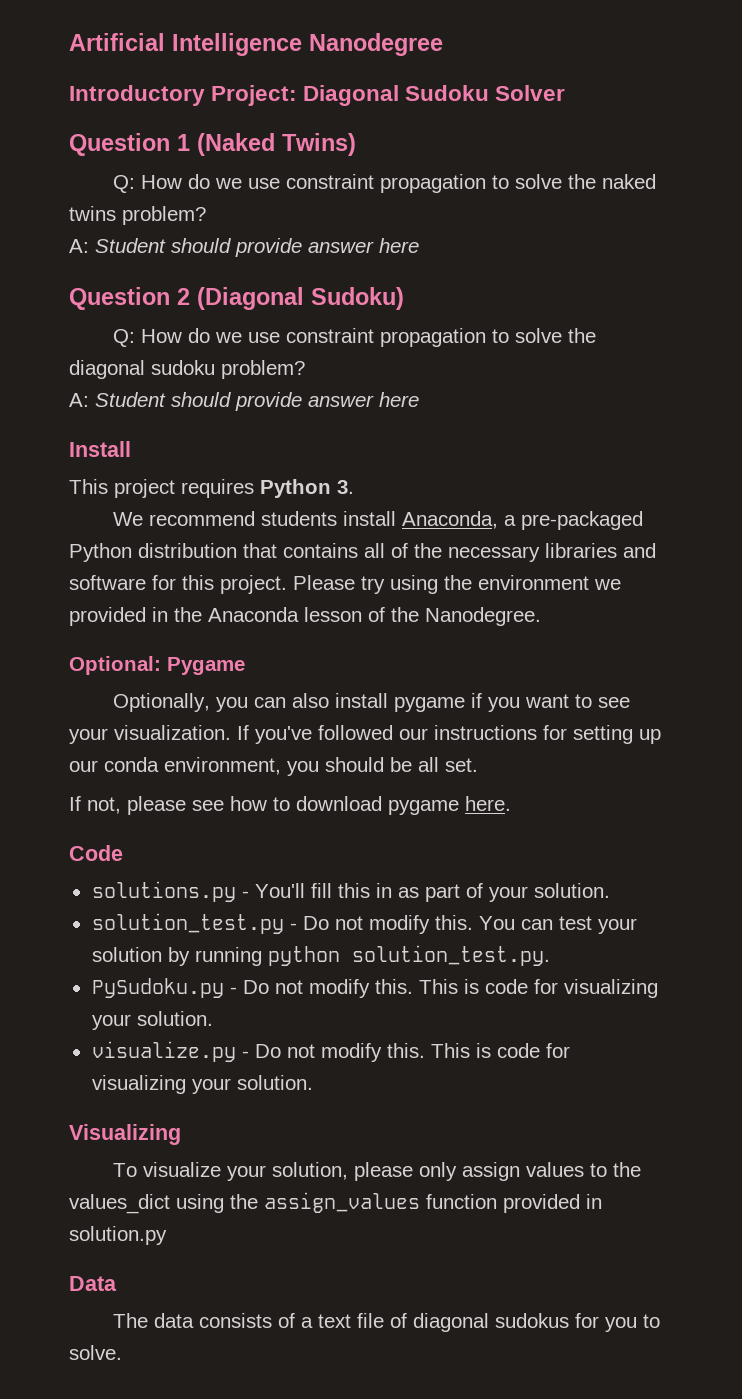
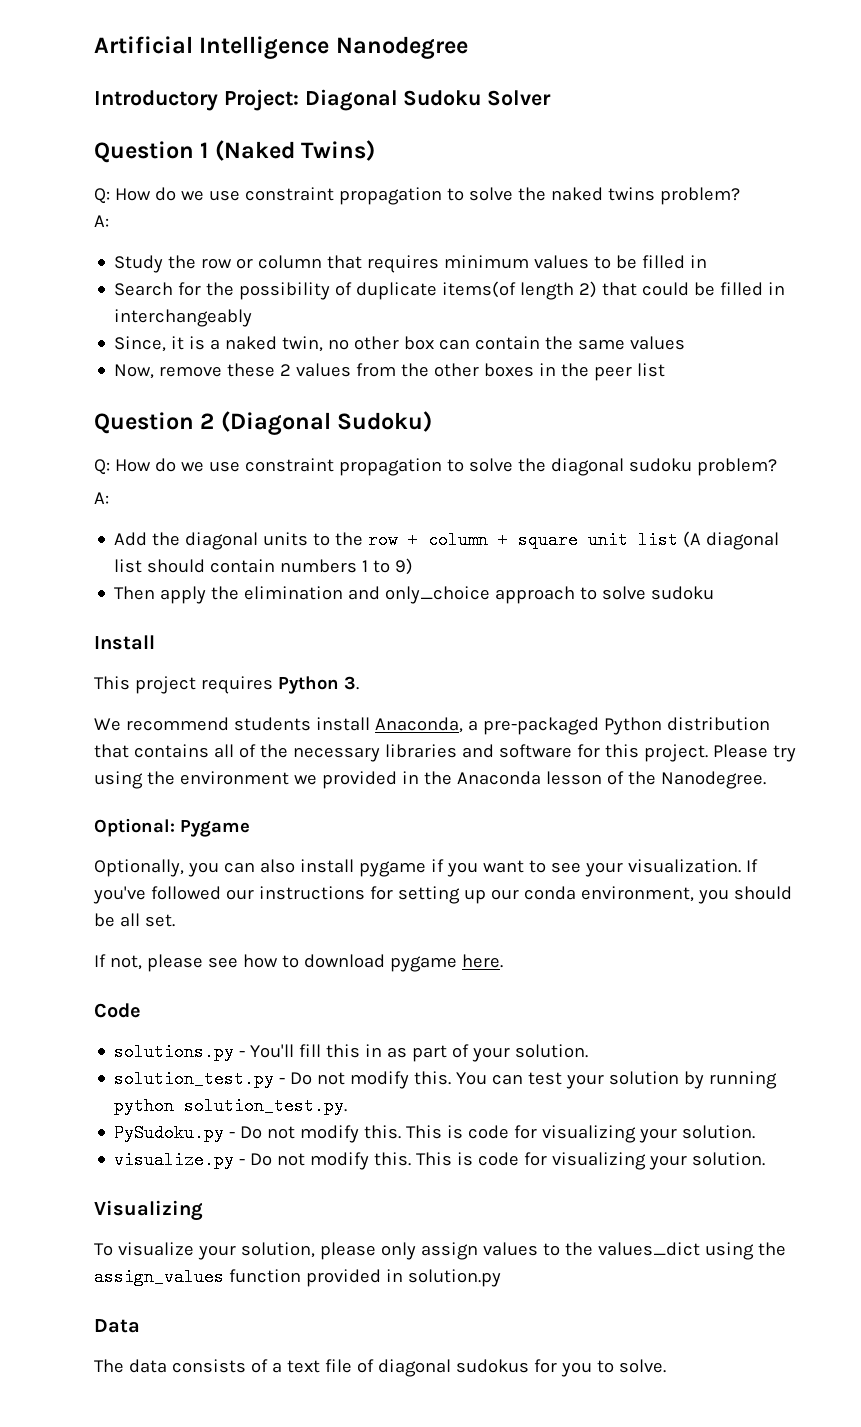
  Q: How do we use constraint propagation to solve the naked twins problem?
- A: Student should provide answer here
+ A:
+ Study the row or column that requires minimum values to be filled in
+ Search for the possibility of duplicate items(of length 2) that could be filled in interchangeably
+ Since, it is a naked twin, no other box can contain the same values
+ Now, remove these 2 values from the other boxes in the peer list
  Q: How do we use constraint propagation to solve the diagonal sudoku problem?
- A: Student should provide answer here
+ A:
+ Add the diagonal units to the row + column + square unit list (A diagonal list should contain numbers 1 to 9)
+ Then apply the elimination and only_choice approach to solve sudoku

